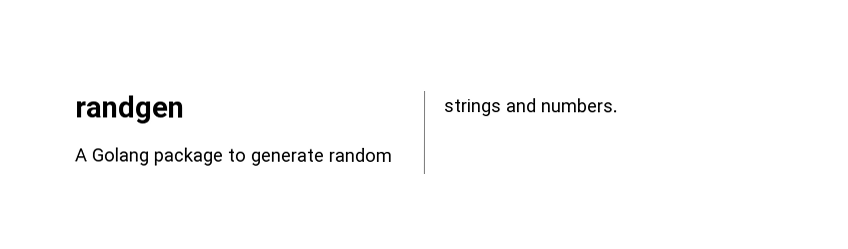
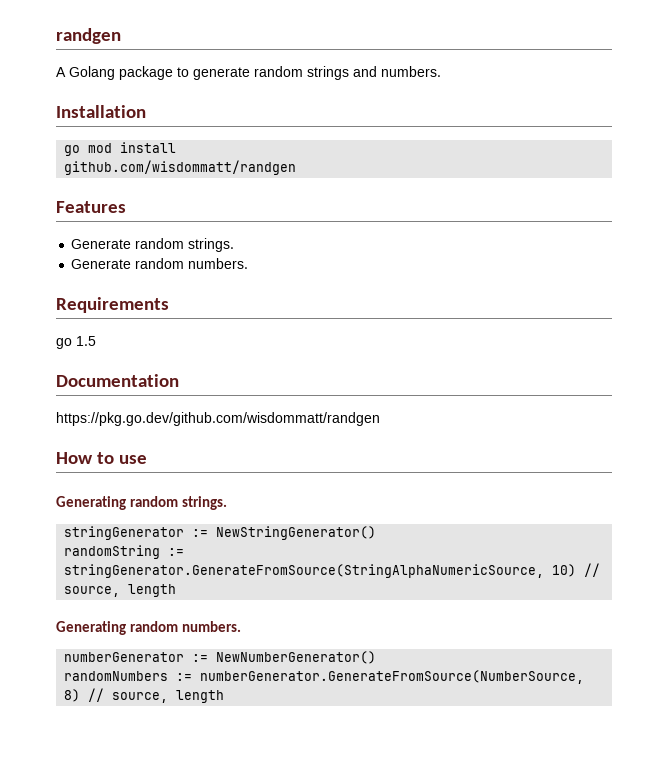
+ Installation
+ go mod install
+ github.com/wisdommatt/randgen
+ Features
+ Generate random strings.
+ Generate random numbers.
+ Requirements
+ go 1.5
+ Documentation
+ https://pkg.go.dev/github.com/wisdommatt/randgen
+ How to use
+ Generating random strings.
+ stringGenerator := NewStringGenerator()
+ randomString := stringGenerator.GenerateFromSource(StringAlphaNumericSource, 10) // source, length
+ Generating random numbers.
+ numberGenerator := NewNumberGenerator()
+ randomNumbers := numberGenerator.GenerateFromSource(NumberSource, 8) // source, length

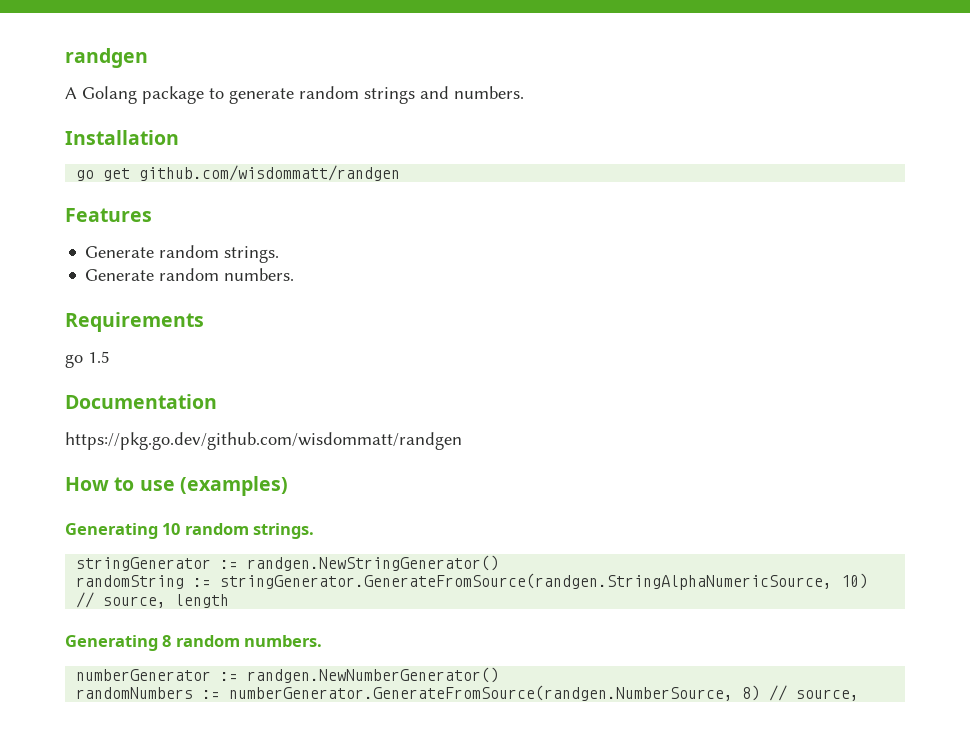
- go mod install
- github.com/wisdommatt/randgen
+ go get github.com/wisdommatt/randgen
- How to use
- Generating random strings.
+ How to use (examples)
+ Generating 10 random strings.
- stringGenerator := NewStringGenerator()
+ stringGenerator := randgen.NewStringGenerator()
- randomString := stringGenerator.GenerateFromSource(StringAlphaNumericSource, 10) // source, length
+ randomString := stringGenerator.GenerateFromSource(randgen.StringAlphaNumericSource, 10) // source, length
- Generating random numbers.
+ Generating 8 random numbers.
- numberGenerator := NewNumberGenerator()
+ numberGenerator := randgen.NewNumberGenerator()
- randomNumbers := numberGenerator.GenerateFromSource(NumberSource, 8) // source, length
+ randomNumbers := numberGenerator.GenerateFromSource(randgen.NumberSource, 8) // source,

